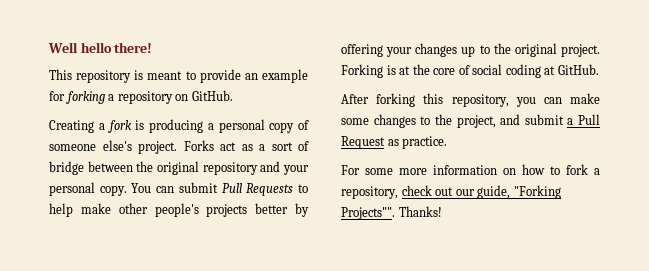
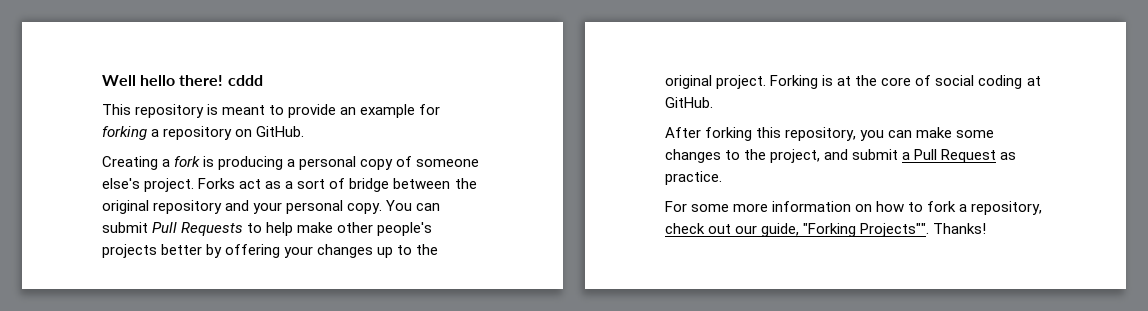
- Well hello there!
+ Well hello there! cddd

